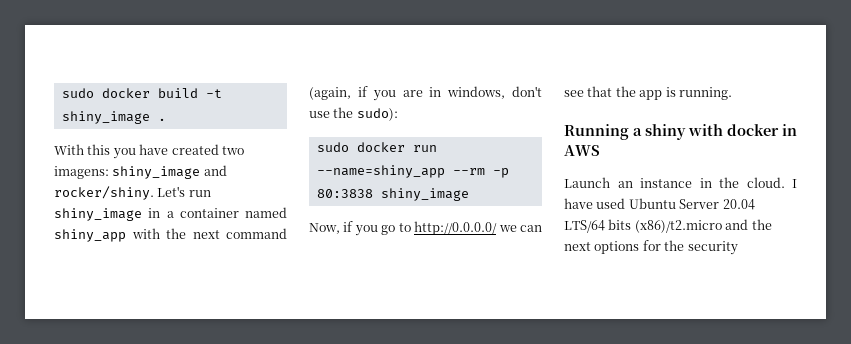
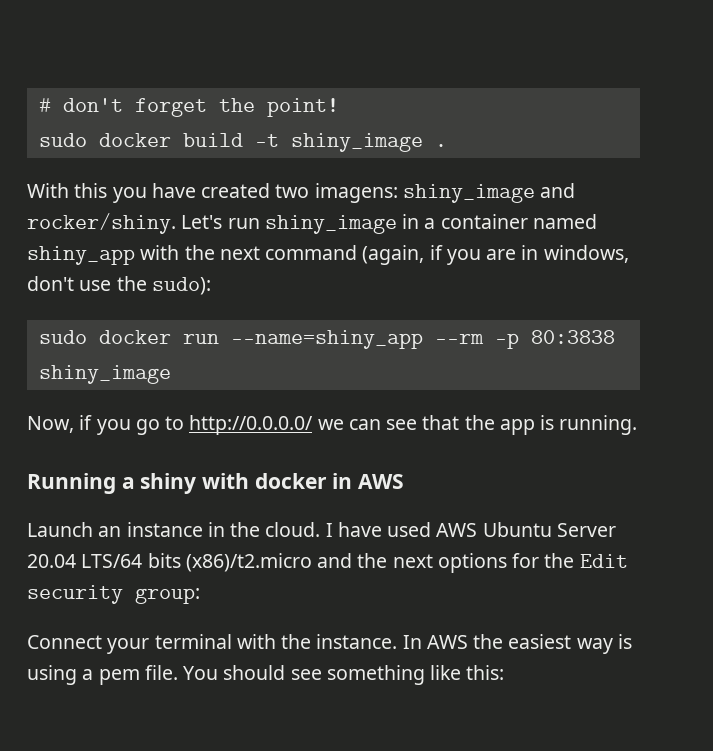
+ # don't forget the point!
- I have used Ubuntu Server 20.04 LTS/64 bits (x86)/t2.micro and the next options for the security
+ I have used AWS Ubuntu Server 20.04 LTS/64 bits (x86)/t2.micro and the next options for the Edit security group:
+ Connect your terminal with the instance. In AWS the easiest way is using a pem file. You should see something like this:

